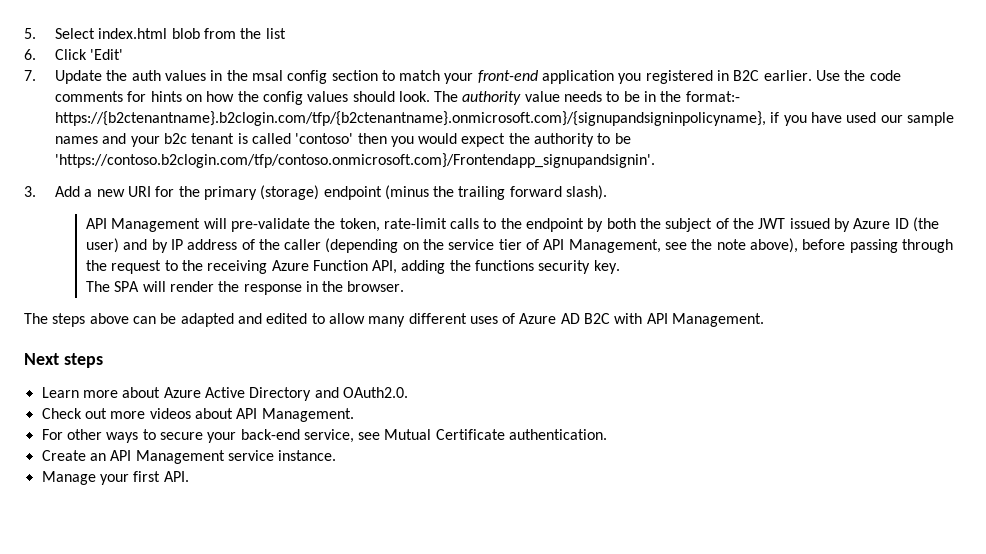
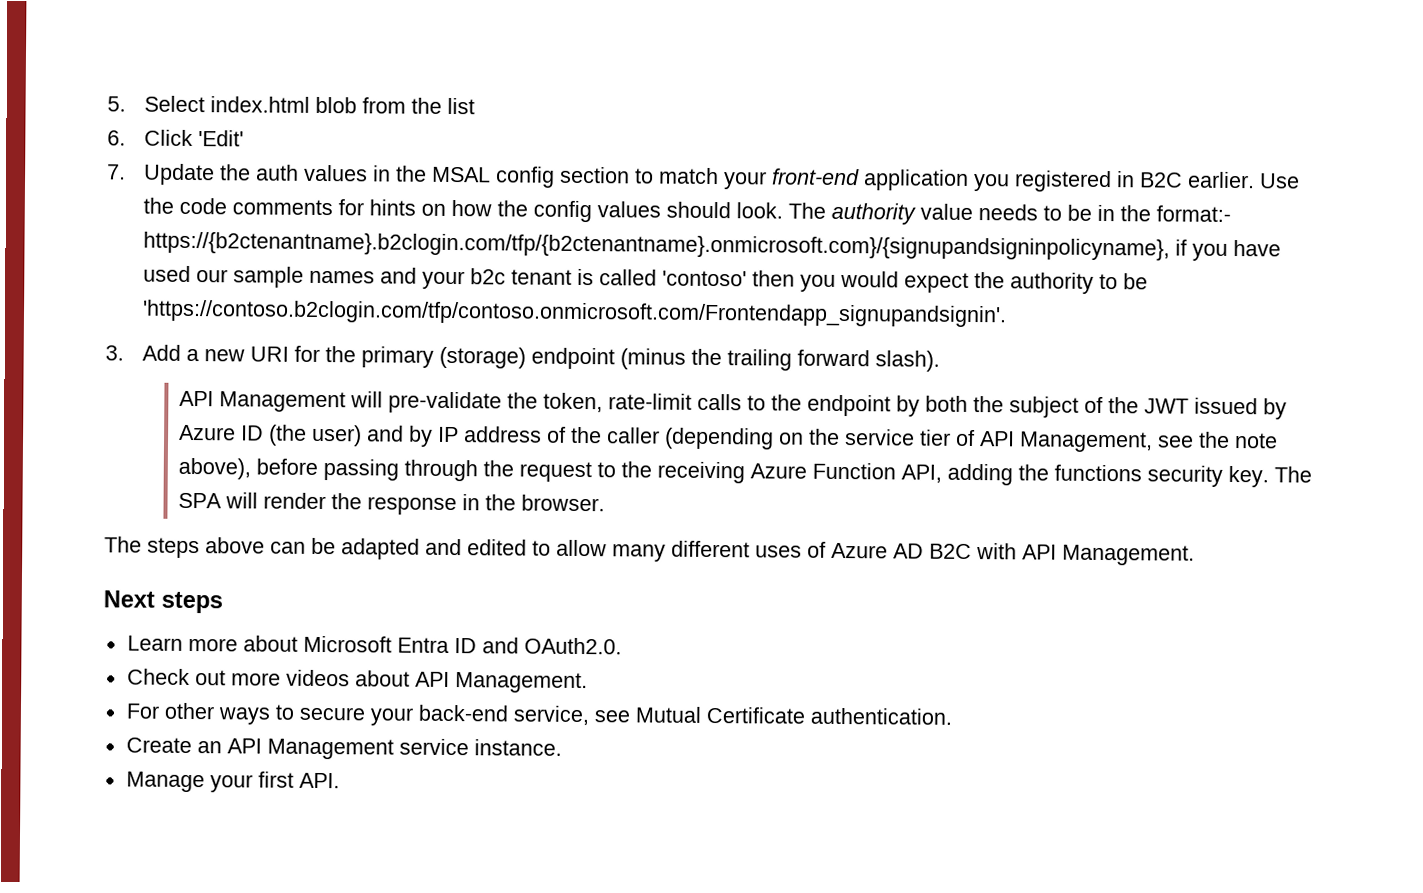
- 7. Update the auth values in the msal config section to match your front-end application you registered in B2C earlier.
+ 7. Update the auth values in the MSAL config section to match your front-end application you registered in B2C earlier.
- The authority value needs to be in the format:- https://{b2ctenantname}.b2clogin.com/tfp/{b2ctenantname}.onmicrosoft.com}/{signupandsigninpolicyname}, if you have used our sample names and your b2c tenant is called 'contoso' then you would expect the authority to be 'https://contoso.b2clogin.com/tfp/contoso.onmicrosoft.com}/Frontendapp_signupandsignin'.
+ The authority value needs to be in the format:- https://{b2ctenantname}.b2clogin.com/tfp/{b2ctenantname}.onmicrosoft.com}/{signupandsigninpolicyname}, if you have used our sample names and your b2c tenant is called 'contoso' then you would expect the authority to be 'https://contoso.b2clogin.com/tfp/contoso.onmicrosoft.com/Frontendapp_signupandsignin'.
- API Management will pre-validate the token, rate-limit calls to the endpoint by both the subject of the JWT issued by Azure ID (the user) and by IP address of the caller (depending on the service tier of API Management, see the note above), before passing through the request to the receiving Azure Function API, adding the functions security key.
- The SPA will render the response in the browser.
+ API Management will pre-validate the token, rate-limit calls to the endpoint by both the subject of the JWT issued by Azure ID (the user) and by IP address of the caller (depending on the service tier of API Management, see the note above), before passing through the request to the receiving Azure Function API, adding the functions security key. The SPA will render the response in the browser.
- Learn more about Azure Active Directory and OAuth2.0.
+ Learn more about Microsoft Entra ID and OAuth2.0.

